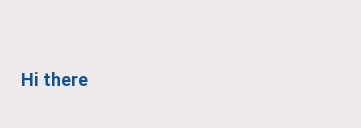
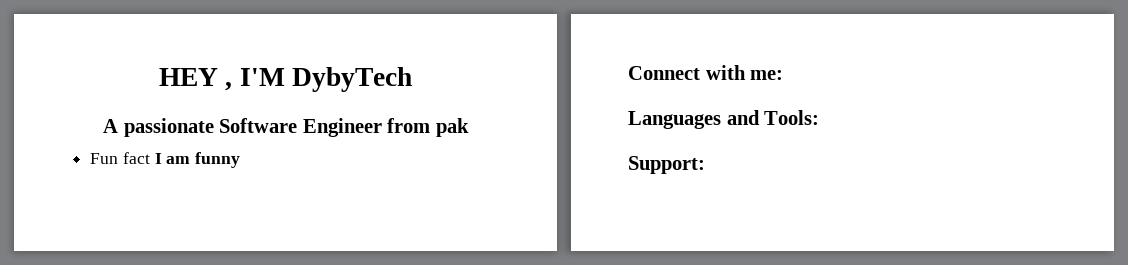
- Hi there
+ HEY , I'M DybyTech
+ A passionate Software Engineer from pak
+ Fun fact I am funny
+ Connect with me:
+ Languages and Tools:
+ Support:

